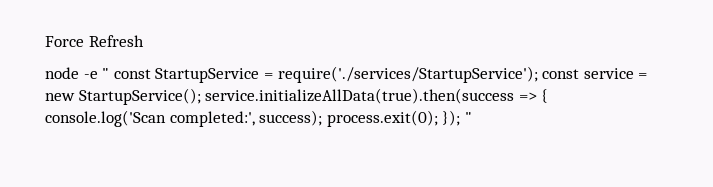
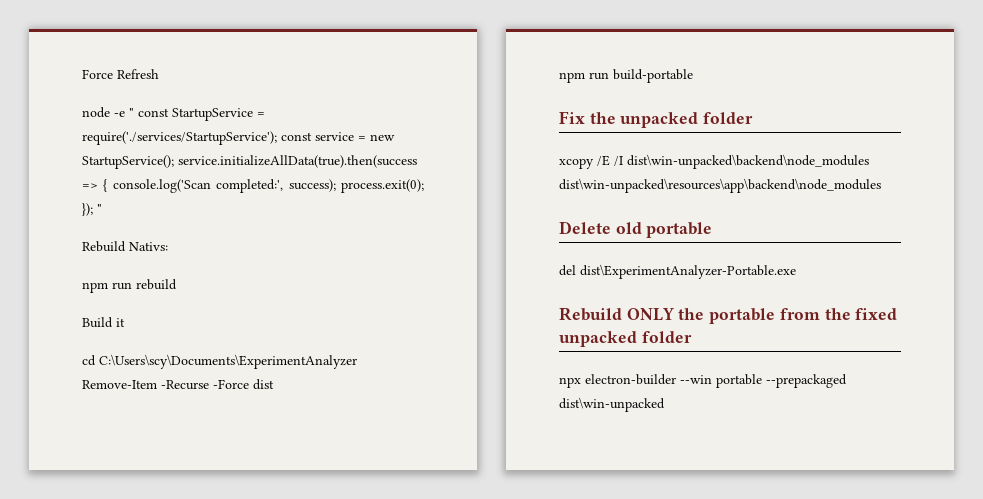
+ Rebuild Nativs:
+ npm run rebuild
+ Build it
+ cd C:\Users\scy\Documents\ExperimentAnalyzer Remove-Item -Recurse -Force dist
+ npm run build-portable
+ Fix the unpacked folder
+ xcopy /E /I dist\win-unpacked\backend\node_modules dist\win-unpacked\resources\app\backend\node_modules
+ Delete old portable
+ del dist\ExperimentAnalyzer-Portable.exe
+ Rebuild ONLY the portable from the fixed unpacked folder
+ npx electron-builder --win portable --prepackaged dist\win-unpacked

